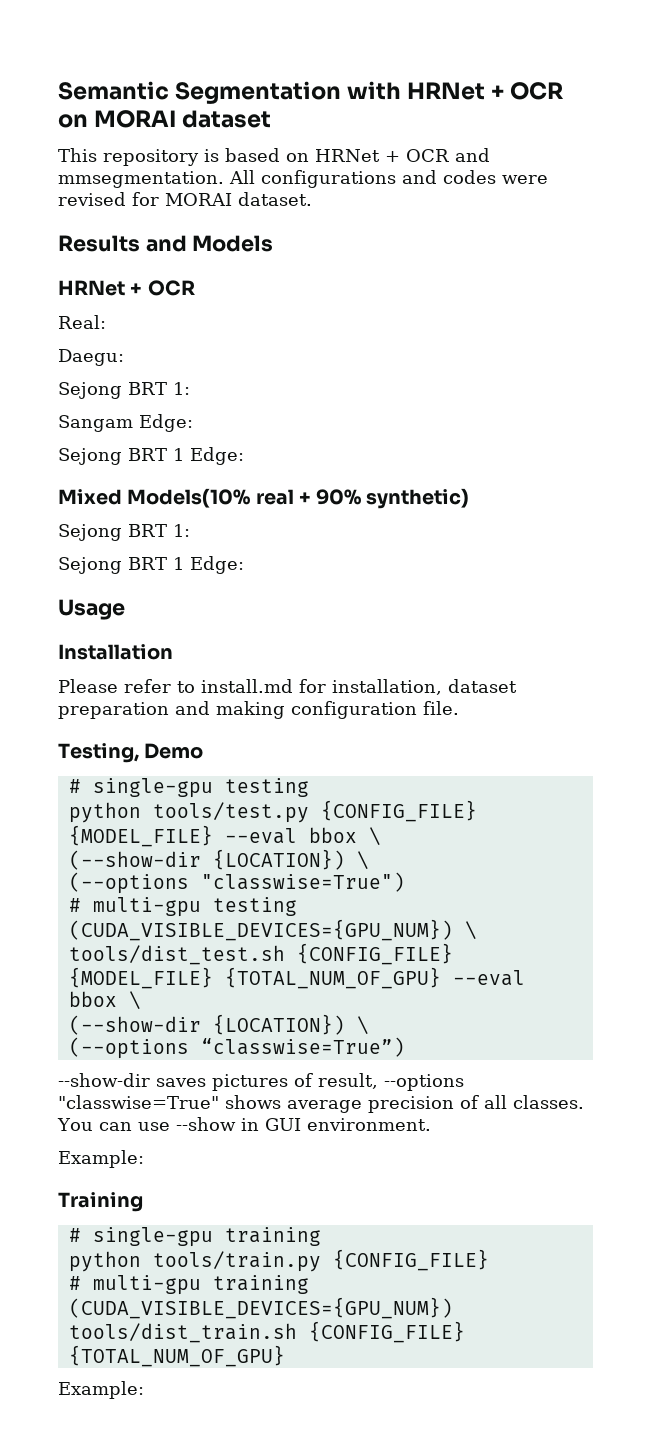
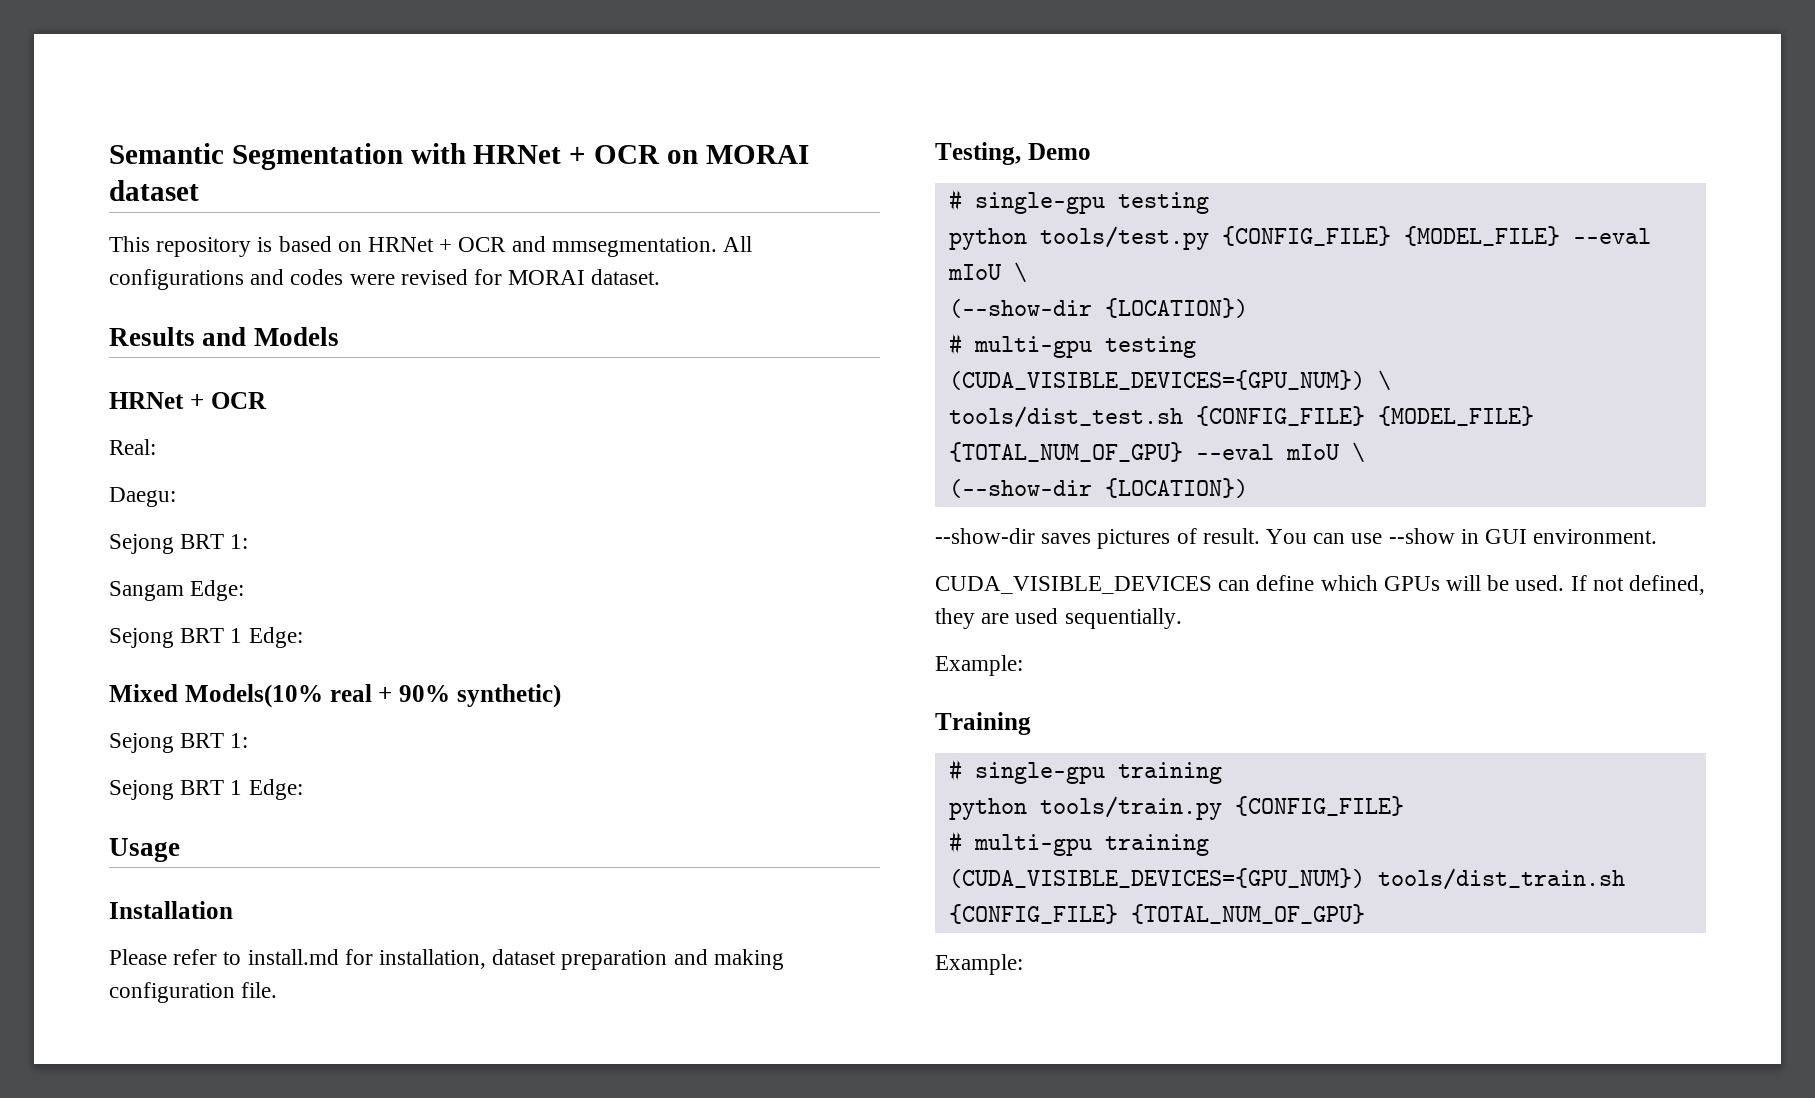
- python tools/test.py {CONFIG_FILE} {MODEL_FILE} --eval bbox \
- (--show-dir {LOCATION}) \
- (--options "classwise=True")
+ python tools/test.py {CONFIG_FILE} {MODEL_FILE} --eval mIoU \
+ (--show-dir {LOCATION})
- tools/dist_test.sh {CONFIG_FILE} {MODEL_FILE} {TOTAL_NUM_OF_GPU} --eval bbox \
- (--show-dir {LOCATION}) \
- (--options “classwise=True”)
+ tools/dist_test.sh {CONFIG_FILE} {MODEL_FILE} {TOTAL_NUM_OF_GPU} --eval mIoU \
+ (--show-dir {LOCATION})
- --show-dir saves pictures of result, --options "classwise=True" shows average precision of all classes.
+ --show-dir saves pictures of result.
+ CUDA_VISIBLE_DEVICES can define which GPUs will be used. If not defined, they are used sequentially.

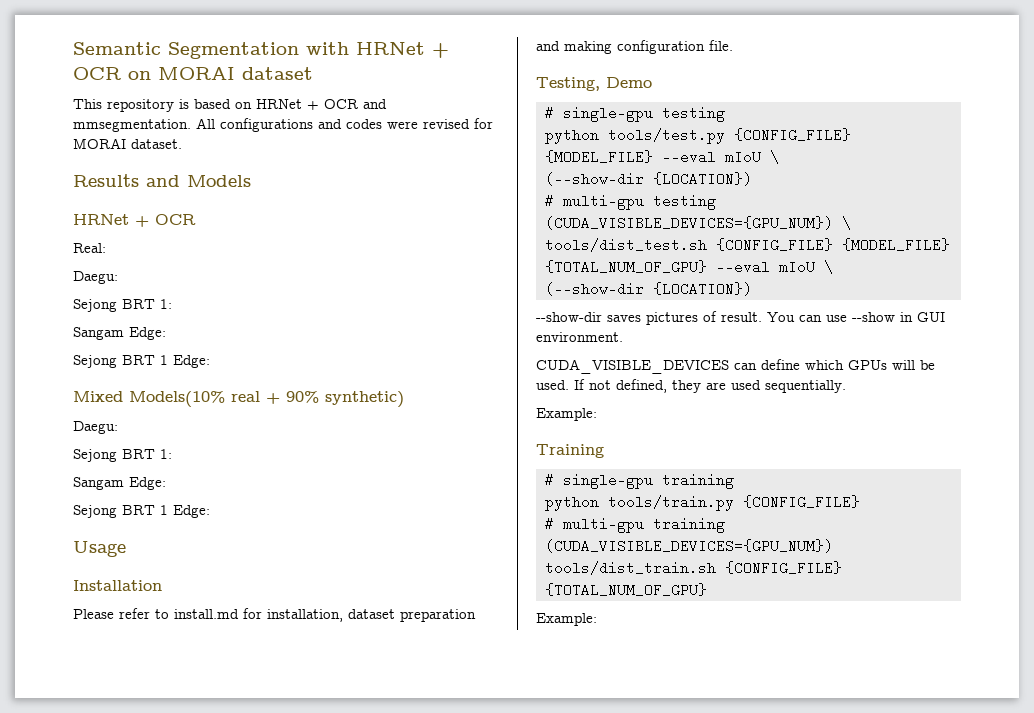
  Mixed Models(10% real + 90% synthetic)
+ Daegu:
  Sejong BRT 1:
+ Sangam Edge:

